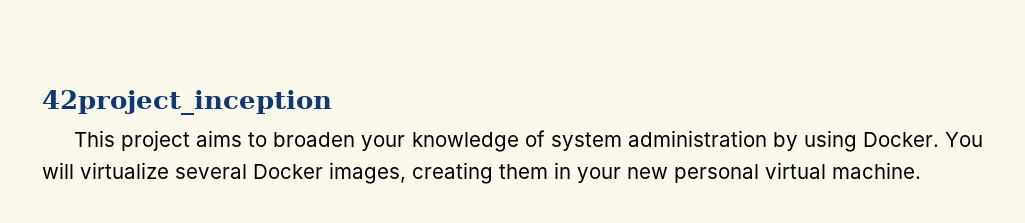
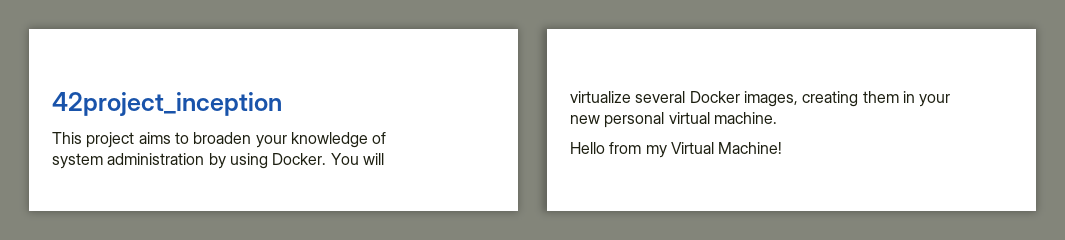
+ Hello from my Virtual Machine!

